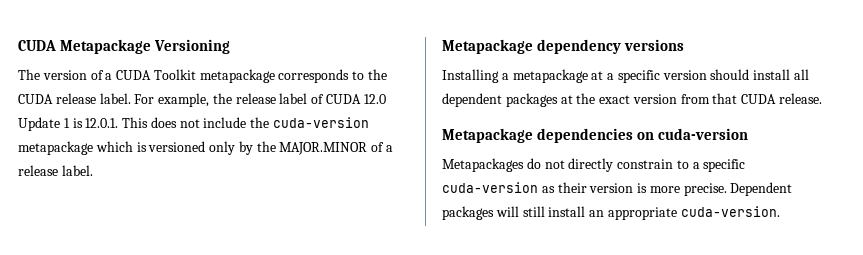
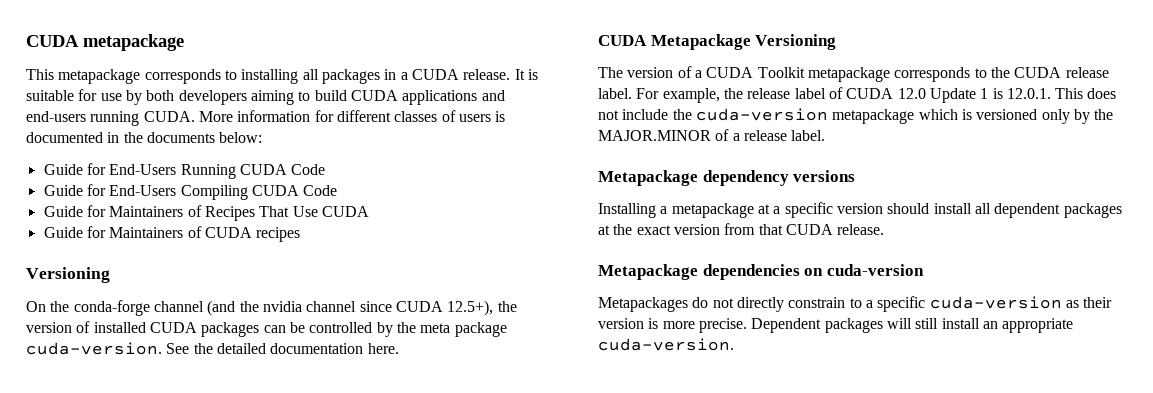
+ CUDA metapackage
+ This metapackage corresponds to installing all packages in a CUDA release. It is suitable for use by both developers aiming to build CUDA applications and end-users running CUDA. More information for different classes of users is documented in the documents below:
+ Guide for End-Users Running CUDA Code
+ Guide for End-Users Compiling CUDA Code
+ Guide for Maintainers of Recipes That Use CUDA
+ Guide for Maintainers of CUDA recipes
+ Versioning
+ On the conda-forge channel (and the nvidia channel since CUDA 12.5+), the version of installed CUDA packages can be controlled by the meta package cuda-version. See the detailed documentation here.

